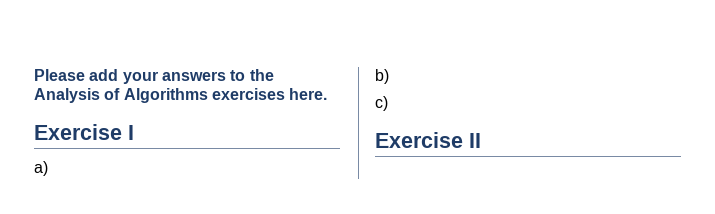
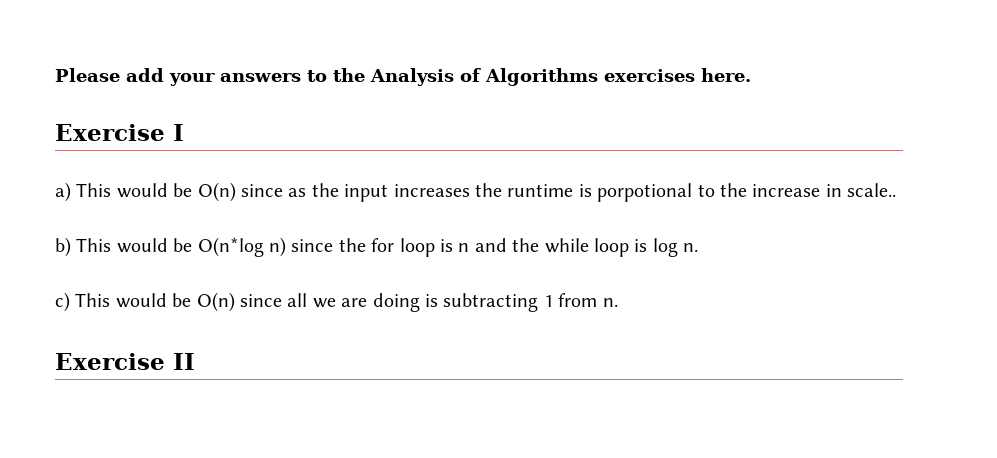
- a)
- b)
- c)
+ a) This would be O(n) since as the input increases the runtime is porpotional to the increase in scale..
+ b) This would be O(n*log n) since the for loop is n and the while loop is log n.
+ c) This would be O(n) since all we are doing is subtracting 1 from n.

